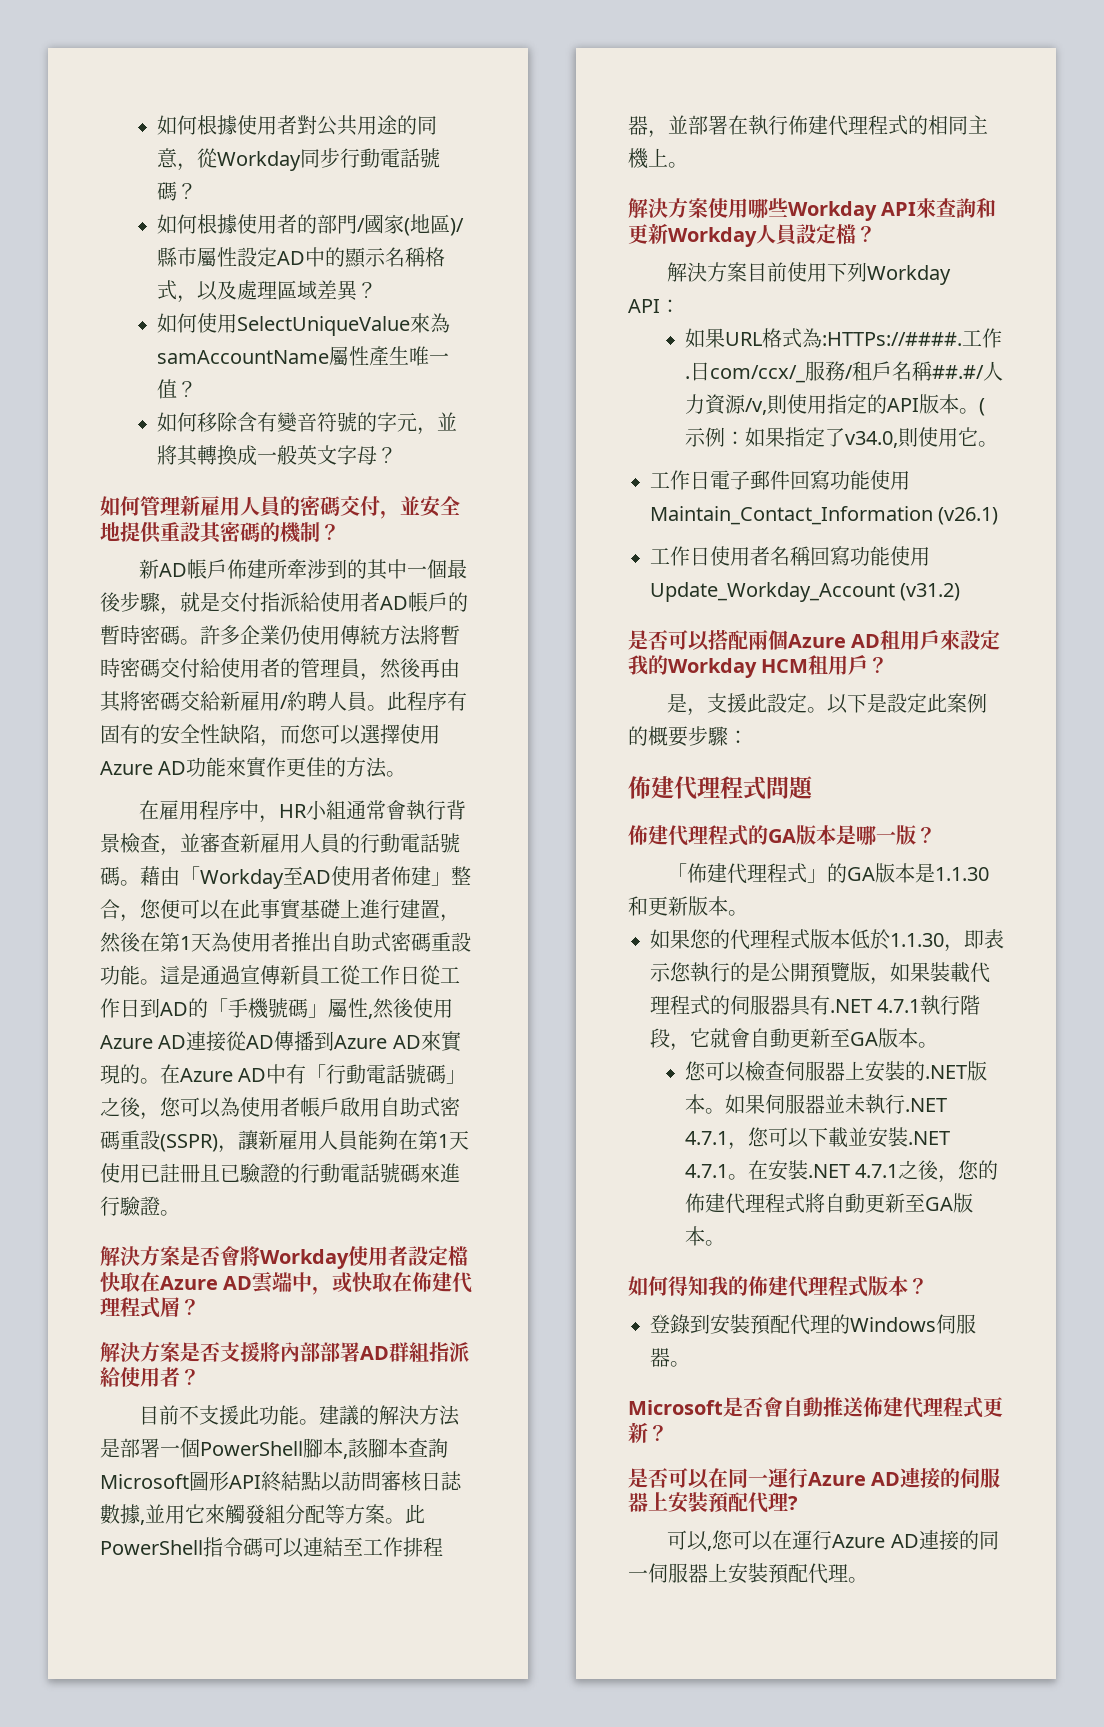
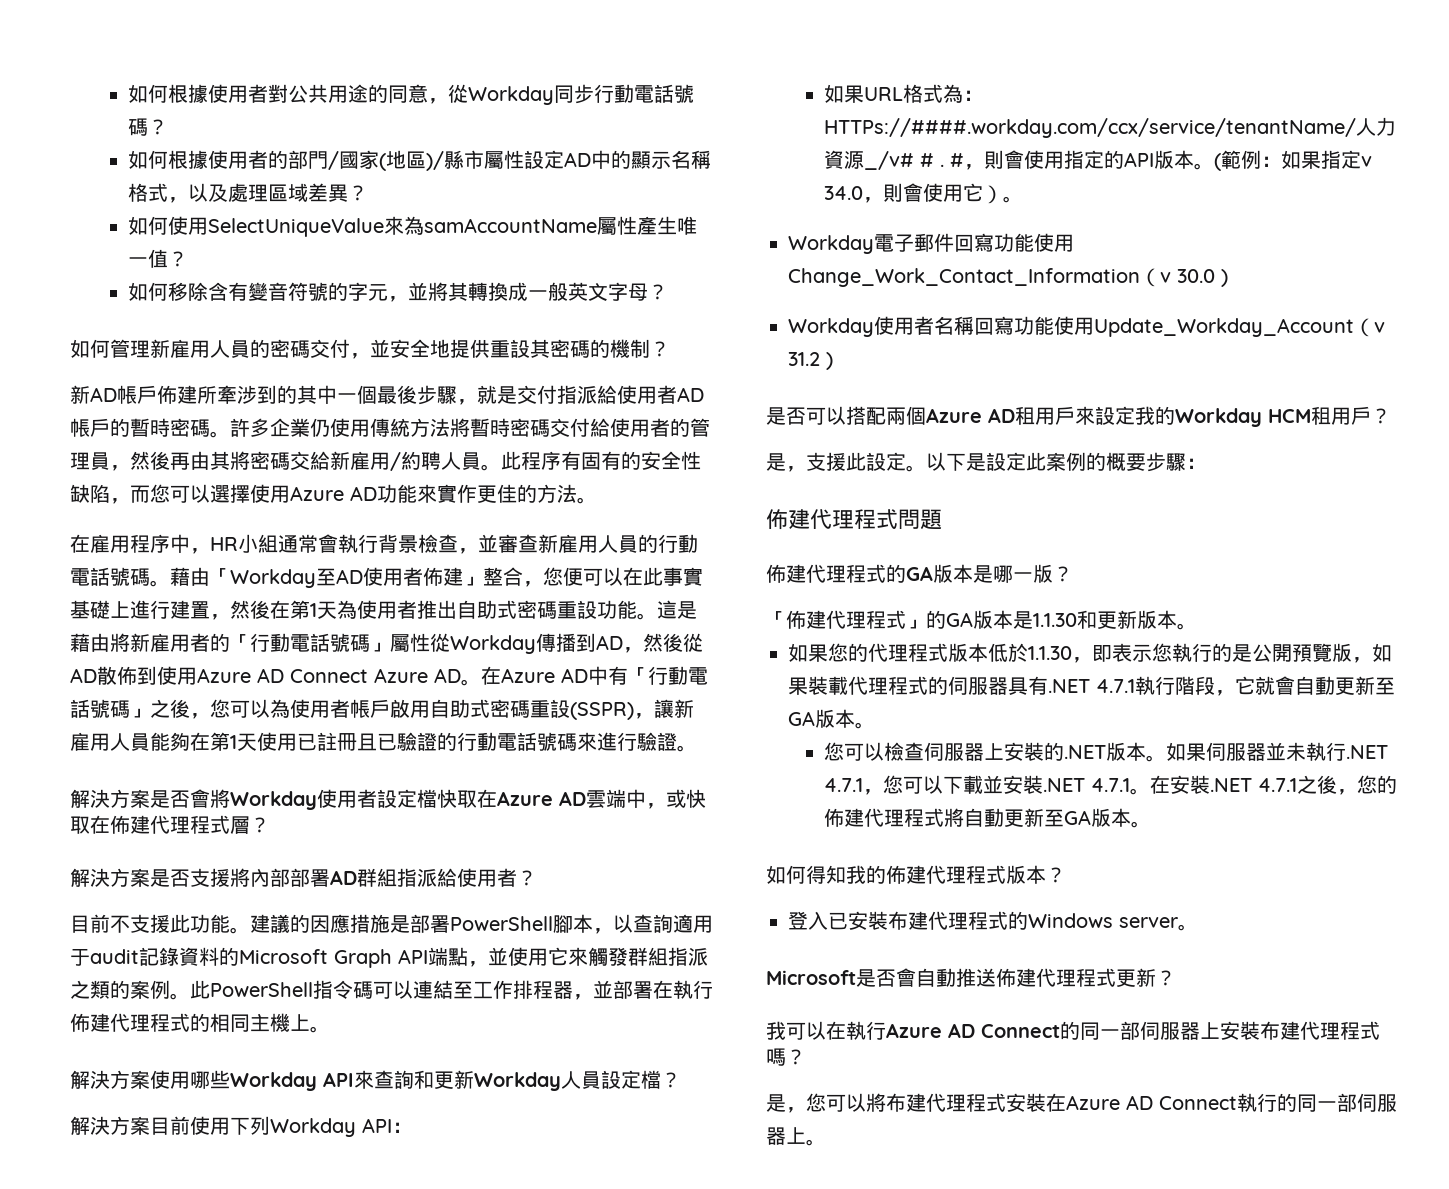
- 這是通過宣傳新員工從工作日從工作日到AD的「手機號碼」屬性,然後使用Azure AD連接從AD傳播到Azure AD來實現的。
+ 這是藉由將新雇用者的「行動電話號碼」屬性從Workday傳播到AD，然後從AD散佈到使用Azure AD Connect Azure AD。
- 建議的解決方法是部署一個PowerShell腳本,該腳本查詢Microsoft圖形API終結點以訪問審核日誌數據,並用它來觸發組分配等方案。
+ 建議的因應措施是部署PowerShell腳本，以查詢適用于audit記錄資料的Microsoft Graph API端點，並使用它來觸發群組指派之類的案例。
- 如果URL格式為:HTTPs://####.工作.日com/ccx/_服務/租戶名稱##.#/人力資源/v,則使用指定的API版本。
+ 如果URL格式為：HTTPs://####.workday.com/ccx/service/tenantName/人力資源_/v# # . #，則會使用指定的API版本。
- (示例：如果指定了v34.0,則使用它。
- 工作日電子郵件回寫功能使用Maintain_Contact_Information (v26.1)
- 工作日使用者名稱回寫功能使用Update_Workday_Account (v31.2)
+ (範例：如果指定v 34.0，則會使用它）。
+ Workday電子郵件回寫功能使用Change_Work_Contact_Information（v 30.0 )
+ Workday使用者名稱回寫功能使用Update_Workday_Account（v 31.2 )
- 登錄到安裝預配代理的Windows伺服器。
+ 登入已安裝布建代理程式的Windows server。
- 是否可以在同一運行Azure AD連接的伺服器上安裝預配代理?
- 可以,您可以在運行Azure AD連接的同一伺服器上安裝預配代理。
+ 我可以在執行Azure AD Connect的同一部伺服器上安裝布建代理程式嗎？
+ 是，您可以將布建代理程式安裝在Azure AD Connect執行的同一部伺服器上。

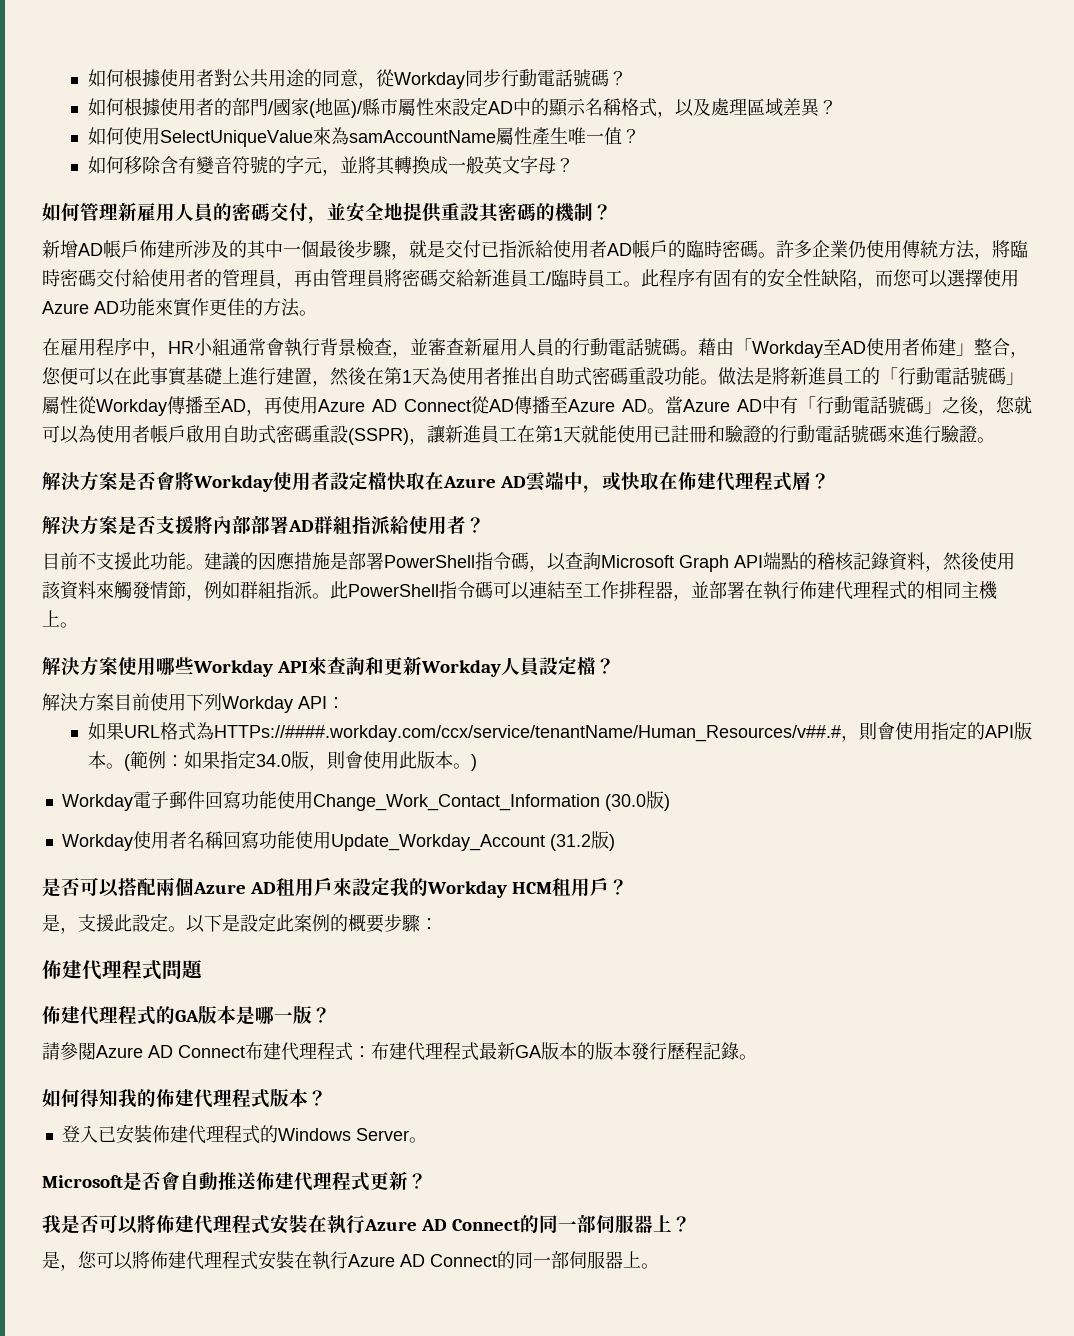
- 如何根據使用者的部門/國家(地區)/縣市屬性設定AD中的顯示名稱格式，以及處理區域差異？
+ 如何根據使用者的部門/國家(地區)/縣市屬性來設定AD中的顯示名稱格式，以及處理區域差異？
- 新AD帳戶佈建所牽涉到的其中一個最後步驟，就是交付指派給使用者AD帳戶的暫時密碼。
+ 新增AD帳戶佈建所涉及的其中一個最後步驟，就是交付已指派給使用者AD帳戶的臨時密碼。
- 許多企業仍使用傳統方法將暫時密碼交付給使用者的管理員，然後再由其將密碼交給新雇用/約聘人員。
+ 許多企業仍使用傳統方法，將臨時密碼交付給使用者的管理員，再由管理員將密碼交給新進員工/臨時員工。
- 這是藉由將新雇用者的「行動電話號碼」屬性從Workday傳播到AD，然後從AD散佈到使用Azure AD Connect Azure AD。
+ 做法是將新進員工的「行動電話號碼」屬性從Workday傳播至AD，再使用Azure AD Connect從AD傳播至Azure AD。
- 在Azure AD中有「行動電話號碼」之後，您可以為使用者帳戶啟用自助式密碼重設(SSPR)，讓新雇用人員能夠在第1天使用已註冊且已驗證的行動電話號碼來進行驗證。
+ 當Azure AD中有「行動電話號碼」之後，您就可以為使用者帳戶啟用自助式密碼重設(SSPR)，讓新進員工在第1天就能使用已註冊和驗證的行動電話號碼來進行驗證。
- 建議的因應措施是部署PowerShell腳本，以查詢適用于audit記錄資料的Microsoft Graph API端點，並使用它來觸發群組指派之類的案例。
+ 建議的因應措施是部署PowerShell指令碼，以查詢Microsoft Graph API端點的稽核記錄資料，然後使用該資料來觸發情節，例如群組指派。
- 如果URL格式為：HTTPs://####.workday.com/ccx/service/tenantName/人力資源_/v# # . #，則會使用指定的API版本。
+ 如果URL格式為HTTPs://####.workday.com/ccx/service/tenantName/Human_Resources/v##.#，則會使用指定的API版本。
- (範例：如果指定v 34.0，則會使用它）。
+ (範例：如果指定34.0版，則會使用此版本。)
- Workday電子郵件回寫功能使用Change_Work_Contact_Information（v 30.0 )
+ Workday電子郵件回寫功能使用Change_Work_Contact_Information (30.0版)
- Workday使用者名稱回寫功能使用Update_Workday_Account（v 31.2 )
+ Workday使用者名稱回寫功能使用Update_Workday_Account (31.2版)
- 「佈建代理程式」的GA版本是1.1.30和更新版本。
- 如果您的代理程式版本低於1.1.30，即表示您執行的是公開預覽版，如果裝載代理程式的伺服器具有.NET 4.7.1執行階段，它就會自動更新至GA版本。
- 您可以檢查伺服器上安裝的.NET版本。如果伺服器並未執行.NET 4.7.1，您可以下載並安裝.NET 4.7.1。在安裝.NET 4.7.1之後，您的佈建代理程式將自動更新至GA版本。
+ 請參閱Azure AD Connect布建代理程式：布建代理程式最新GA版本的版本發行歷程記錄。
- 登入已安裝布建代理程式的Windows server。
+ 登入已安裝佈建代理程式的Windows Server。
- 我可以在執行Azure AD Connect的同一部伺服器上安裝布建代理程式嗎？
+ 我是否可以將佈建代理程式安裝在執行Azure AD Connect的同一部伺服器上？
- 是，您可以將布建代理程式安裝在Azure AD Connect執行的同一部伺服器上。
+ 是，您可以將佈建代理程式安裝在執行Azure AD Connect的同一部伺服器上。

